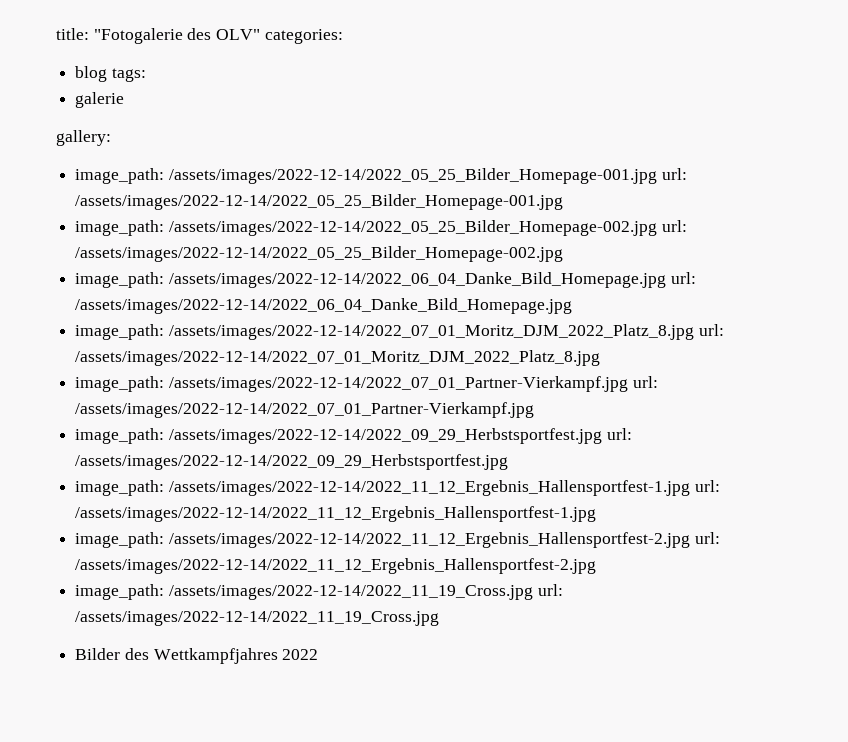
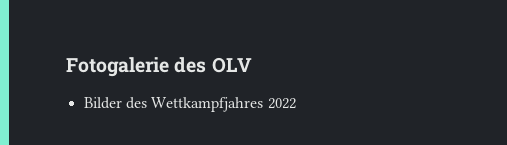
- title: "Fotogalerie des OLV" categories:
- blog tags:
- galerie
- gallery:
- image_path: /assets/images/2022-12-14/2022_05_25_Bilder_Homepage-001.jpg url: /assets/images/2022-12-14/2022_05_25_Bilder_Homepage-001.jpg
- image_path: /assets/images/2022-12-14/2022_05_25_Bilder_Homepage-002.jpg url: /assets/images/2022-12-14/2022_05_25_Bilder_Homepage-002.jpg
- image_path: /assets/images/2022-12-14/2022_06_04_Danke_Bild_Homepage.jpg url: /assets/images/2022-12-14/2022_06_04_Danke_Bild_Homepage.jpg
- image_path: /assets/images/2022-12-14/2022_07_01_Moritz_DJM_2022_Platz_8.jpg url: /assets/images/2022-12-14/2022_07_01_Moritz_DJM_2022_Platz_8.jpg
- image_path: /assets/images/2022-12-14/2022_07_01_Partner-Vierkampf.jpg url: /assets/images/2022-12-14/2022_07_01_Partner-Vierkampf.jpg
- image_path: /assets/images/2022-12-14/2022_09_29_Herbstsportfest.jpg url: /assets/images/2022-12-14/2022_09_29_Herbstsportfest.jpg
- image_path: /assets/images/2022-12-14/2022_11_12_Ergebnis_Hallensportfest-1.jpg url: /assets/images/2022-12-14/2022_11_12_Ergebnis_Hallensportfest-1.jpg
- image_path: /assets/images/2022-12-14/2022_11_12_Ergebnis_Hallensportfest-2.jpg url: /assets/images/2022-12-14/2022_11_12_Ergebnis_Hallensportfest-2.jpg
- image_path: /assets/images/2022-12-14/2022_11_19_Cross.jpg url: /assets/images/2022-12-14/2022_11_19_Cross.jpg
+ Fotogalerie des OLV

